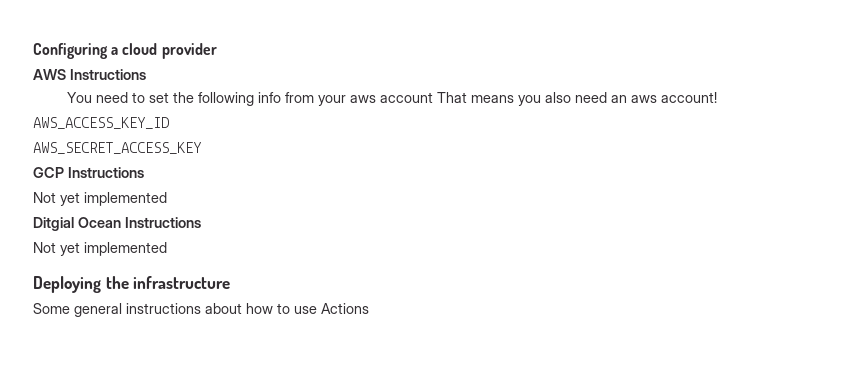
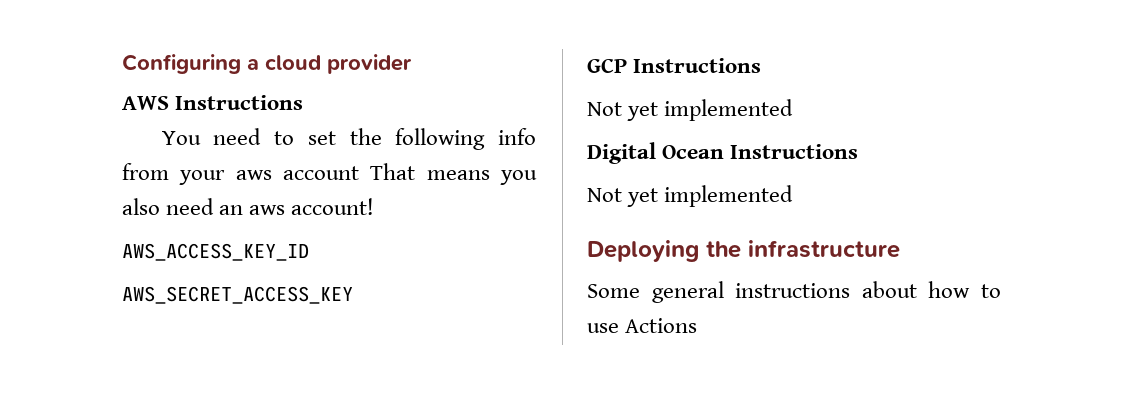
- Ditgial Ocean Instructions
+ Digital Ocean Instructions

